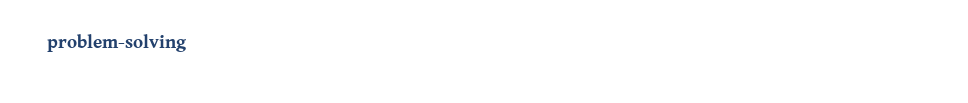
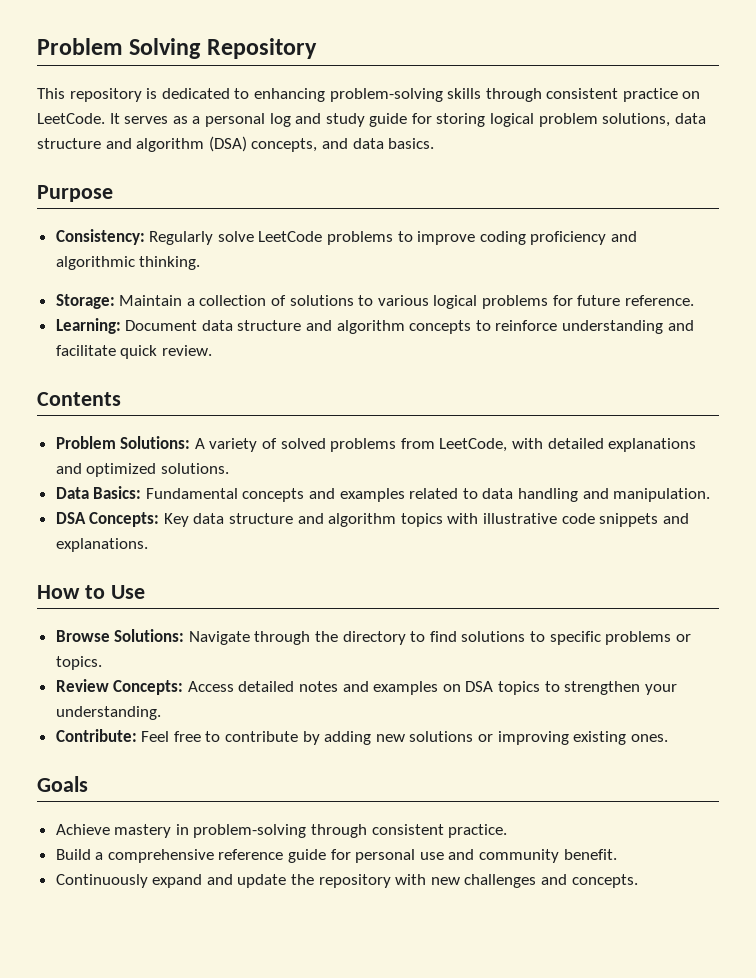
- problem-solving
+ Problem Solving Repository
+ This repository is dedicated to enhancing problem-solving skills through consistent practice on LeetCode. It serves as a personal log and study guide for storing logical problem solutions, data structure and algorithm (DSA) concepts, and data basics.
+ Purpose
+ Consistency: Regularly solve LeetCode problems to improve coding proficiency and algorithmic thinking.
+ Storage: Maintain a collection of solutions to various logical problems for future reference.
+ Learning: Document data structure and algorithm concepts to reinforce understanding and facilitate quick review.
+ Contents
+ Problem Solutions: A variety of solved problems from LeetCode, with detailed explanations and optimized solutions.
+ Data Basics: Fundamental concepts and examples related to data handling and manipulation.
+ DSA Concepts: Key data structure and algorithm topics with illustrative code snippets and explanations.
+ How to Use
+ Browse Solutions: Navigate through the directory to find solutions to specific problems or topics.
+ Review Concepts: Access detailed notes and examples on DSA topics to strengthen your understanding.
+ Contribute: Feel free to contribute by adding new solutions or improving existing ones.
+ Goals
+ Achieve mastery in problem-solving through consistent practice.
+ Build a comprehensive reference guide for personal use and community benefit.
+ Continuously expand and update the repository with new challenges and concepts.

